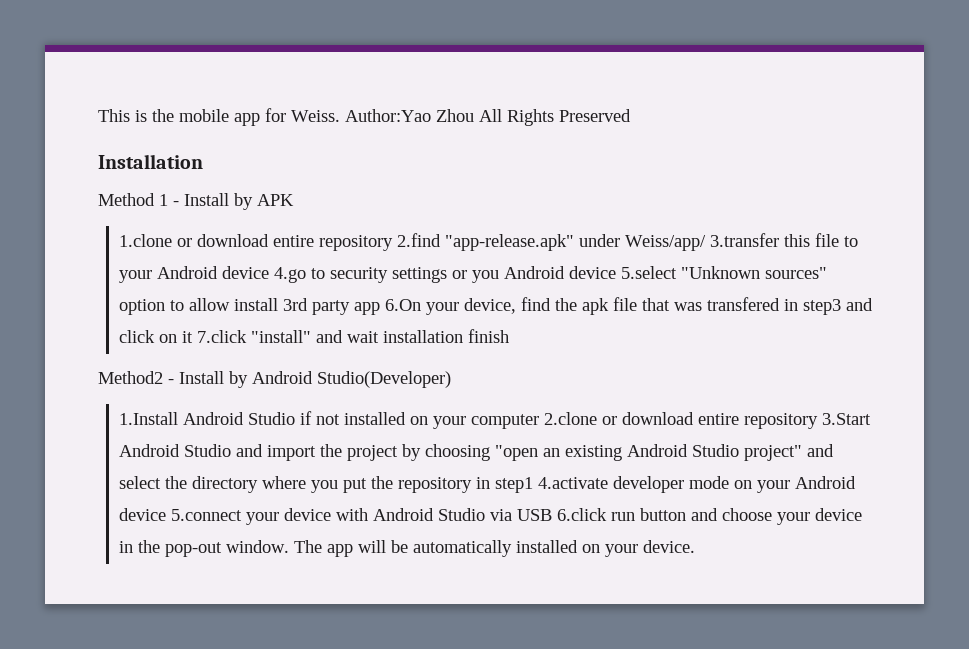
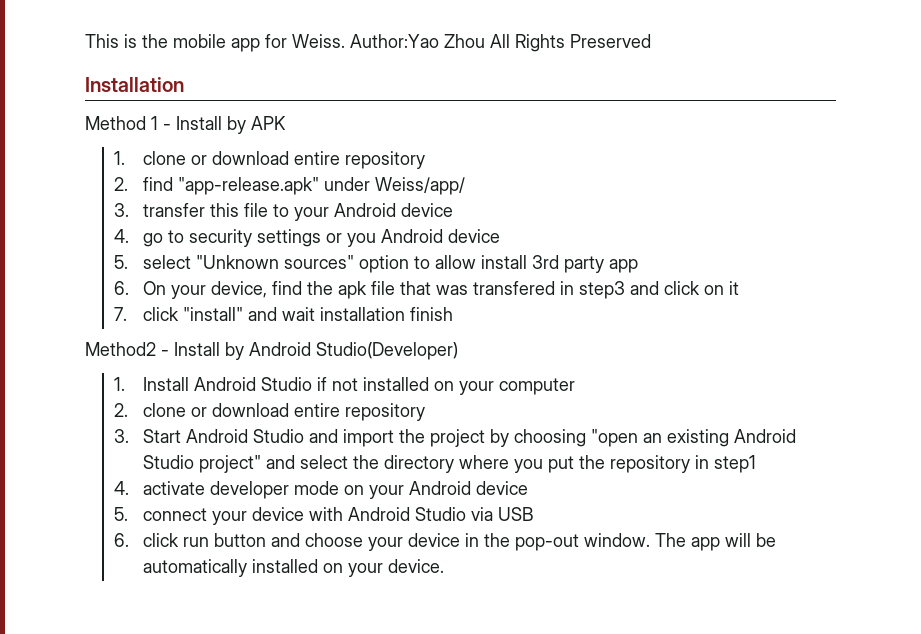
- 1.clone or download entire repository 2.find "app-release.apk" under Weiss/app/ 3.transfer this file to your Android device 4.go to security settings or you Android device 5.select "Unknown sources" option to allow install 3rd party app 6.On your device, find the apk file that was transfered in step3 and click on it 7.click "install" and wait installation finish
+ 1. clone or download entire repository
+ 2. find "app-release.apk" under Weiss/app/
+ 3. transfer this file to your Android device
+ 4. go to security settings or you Android device
+ 5. select "Unknown sources" option to allow install 3rd party app
+ 6. On your device, find the apk file that was transfered in step3 and click on it
+ 7. click "install" and wait installation finish
- 1.Install Android Studio if not installed on your computer 2.clone or download entire repository 3.Start Android Studio and import the project by choosing "open an existing Android Studio project" and select the directory where you put the repository in step1 4.activate developer mode on your Android device 5.connect your device with Android Studio via USB 6.click run button and choose your device in the pop-out window.
+ 1. Install Android Studio if not installed on your computer
+ 2. clone or download entire repository
+ 3. Start Android Studio and import the project by choosing "open an existing Android Studio project" and select the directory where you put the repository in step1
+ 4. activate developer mode on your Android device
+ 5. connect your device with Android Studio via USB
+ 6. click run button and choose your device in the pop-out window.

